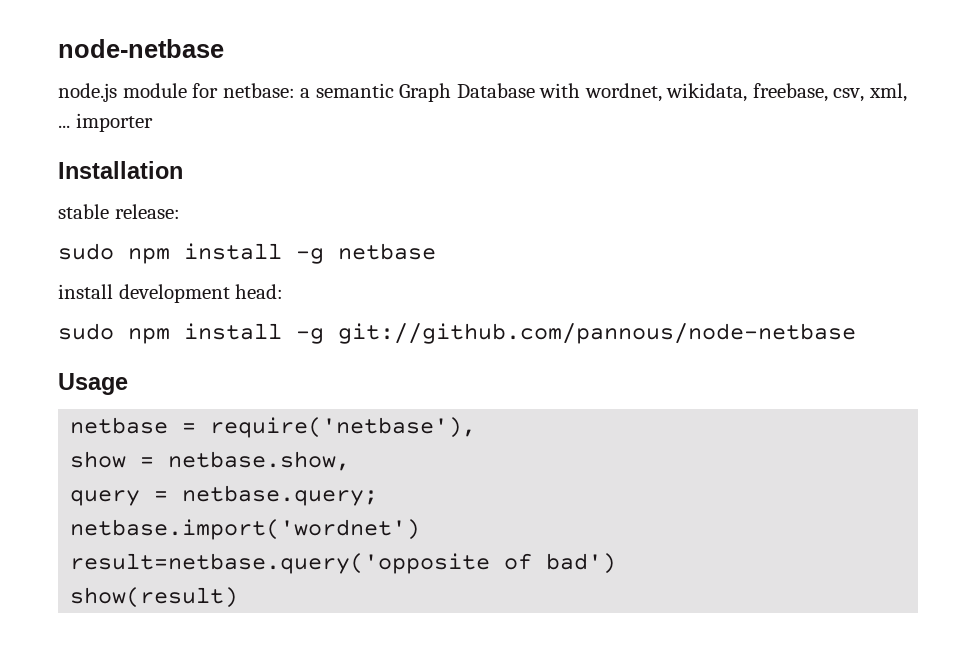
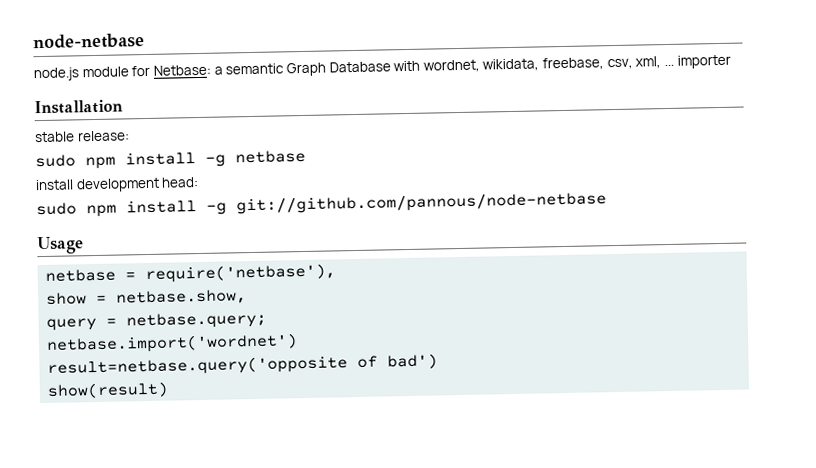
- node.js module for netbase: a semantic Graph Database with wordnet, wikidata, freebase, csv, xml, ... importer
+ node.js module for Netbase: a semantic Graph Database with wordnet, wikidata, freebase, csv, xml, ... importer

